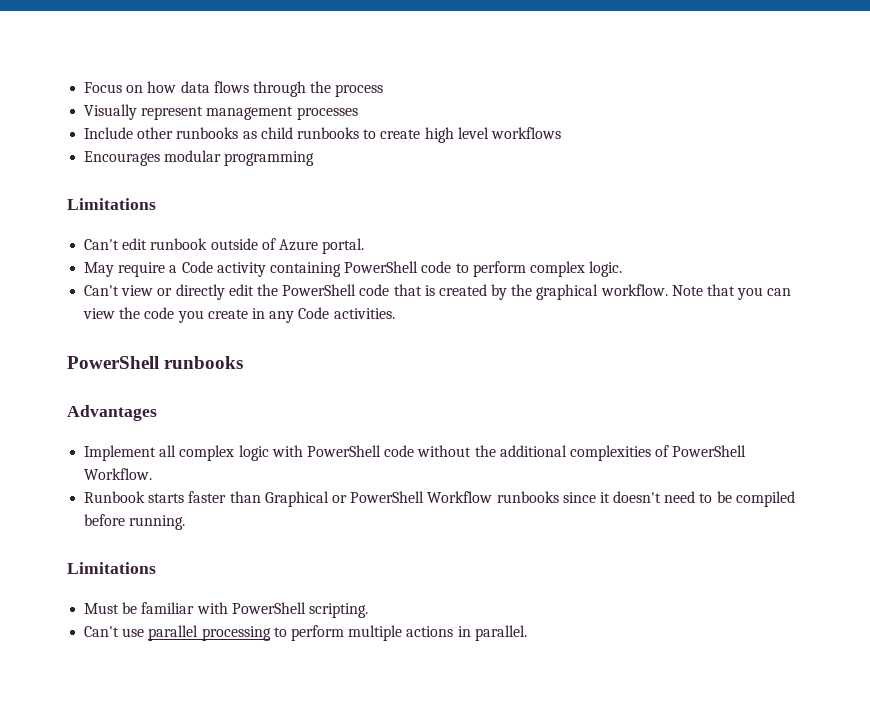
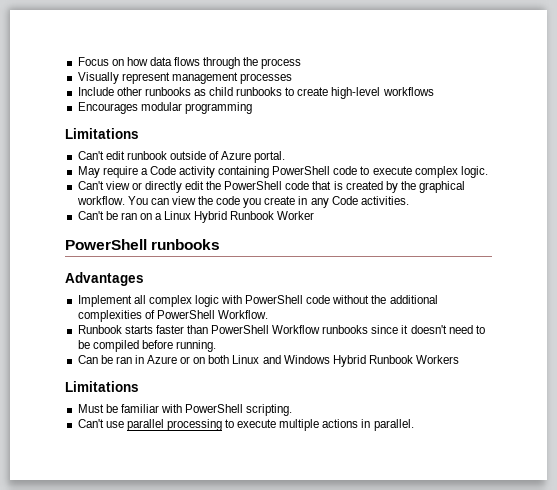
- Include other runbooks as child runbooks to create high level workflows
+ Include other runbooks as child runbooks to create high-level workflows
- May require a Code activity containing PowerShell code to perform complex logic.
+ May require a Code activity containing PowerShell code to execute complex logic.
- Note that you can view the code you create in any Code activities.
+ You can view the code you create in any Code activities.
+ Can't be ran on a Linux Hybrid Runbook Worker
- Runbook starts faster than Graphical or PowerShell Workflow runbooks since it doesn't need to be compiled before running.
+ Runbook starts faster than PowerShell Workflow runbooks since it doesn't need to be compiled before running.
+ Can be ran in Azure or on both Linux and Windows Hybrid Runbook Workers
- Can't use parallel processing to perform multiple actions in parallel.
+ Can't use parallel processing to execute multiple actions in parallel.

